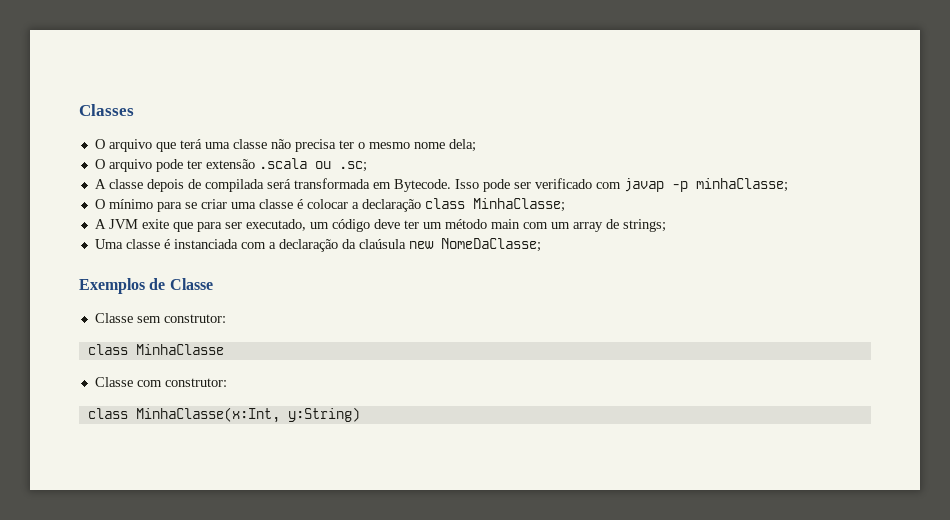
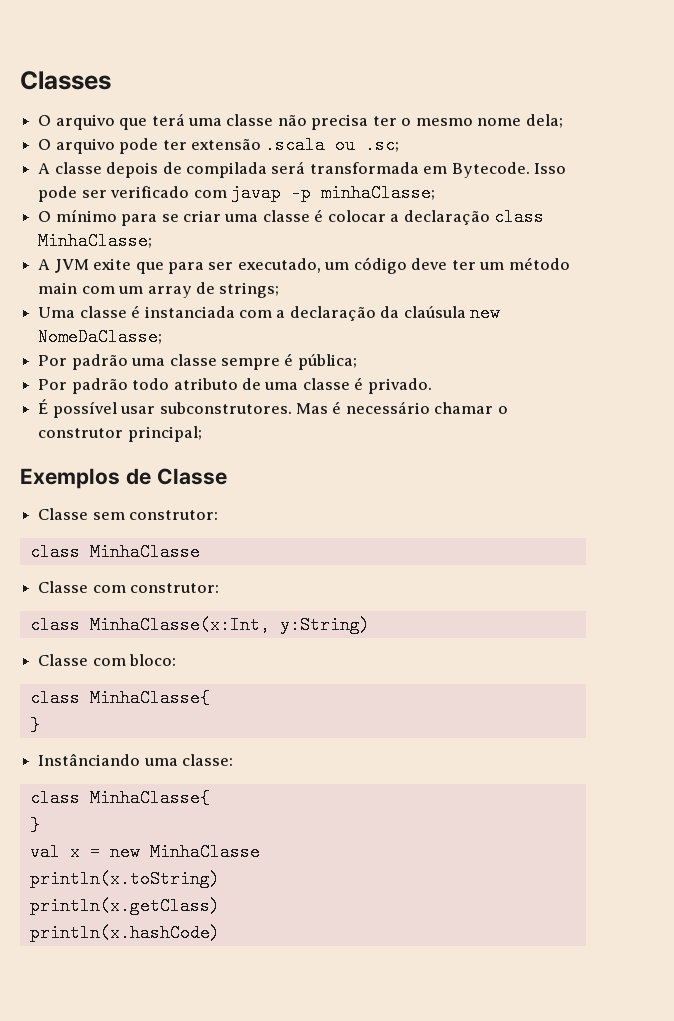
+ Por padrão uma classe sempre é pública;
+ Por padrão todo atributo de uma classe é privado.
+ É possível usar subconstrutores. Mas é necessário chamar o construtor principal;
+ Classe com bloco:
+ class MinhaClasse{
+ }
+ Instânciando uma classe:
+ class MinhaClasse{
+ }
+ val x = new MinhaClasse
+ println(x.toString)
+ println(x.getClass)
+ println(x.hashCode)

